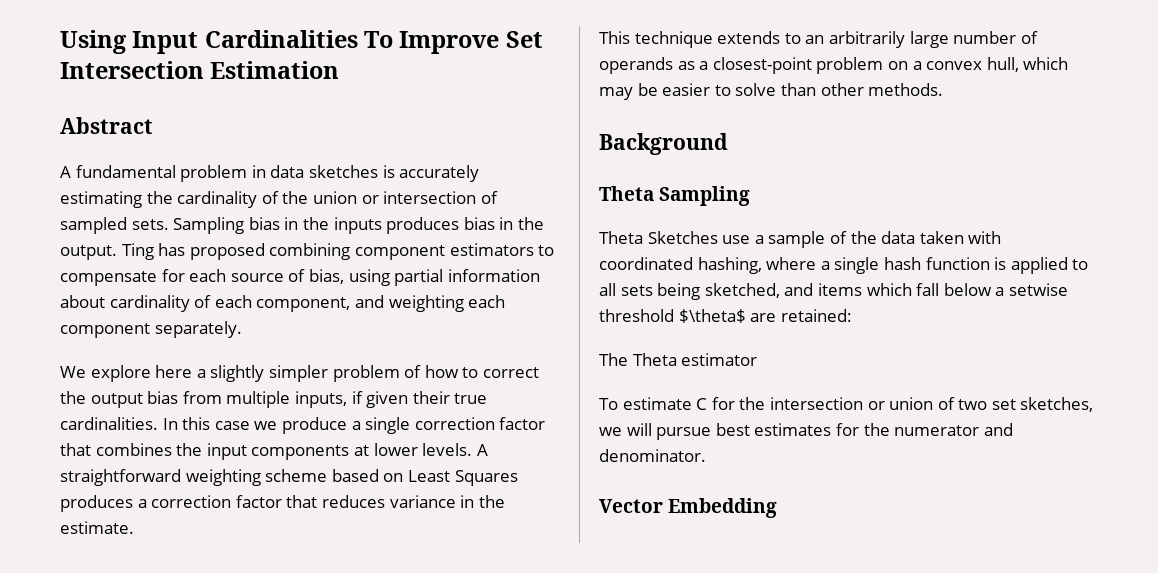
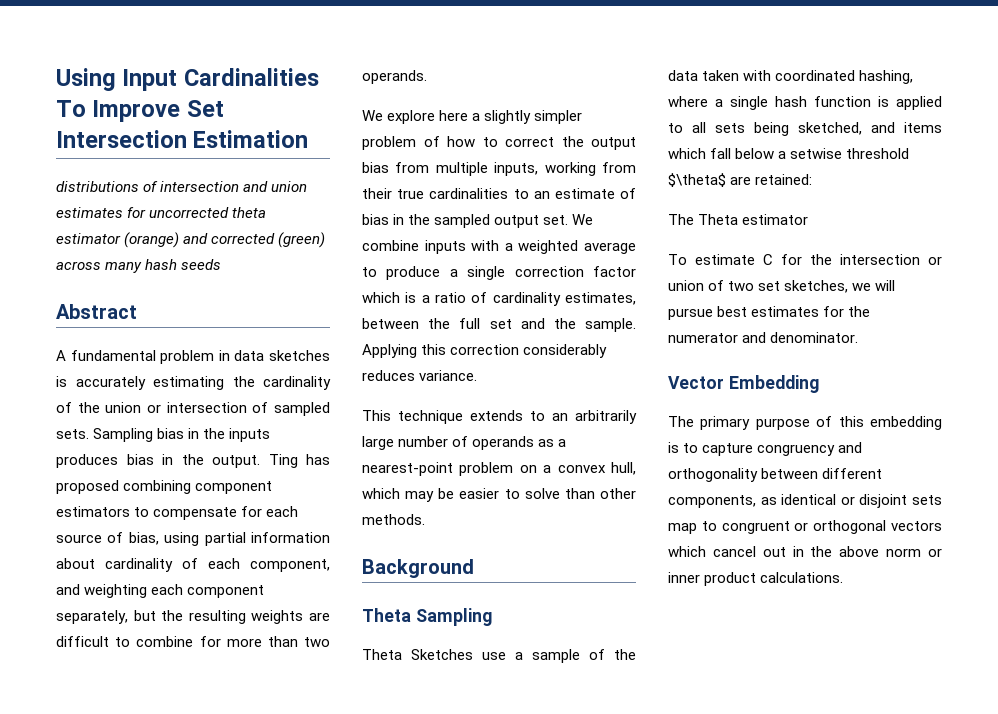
+ distributions of intersection and union estimates for uncorrected theta estimator (orange) and corrected (green) across many hash seeds
- Ting has proposed combining component estimators to compensate for each source of bias, using partial information about cardinality of each component, and weighting each component separately.
+ Ting has proposed combining component estimators to compensate for each source of bias, using partial information about cardinality of each component, and weighting each component separately, but the resulting weights are difficult to combine for more than two operands.
- We explore here a slightly simpler problem of how to correct the output bias from multiple inputs, if given their true cardinalities. In this case we produce a single correction factor that combines the input components at lower levels. A straightforward weighting scheme based on Least Squares produces a correction factor that reduces variance in the estimate.
+ We explore here a slightly simpler problem of how to correct the output bias from multiple inputs, working from their true cardinalities to an estimate of bias in the sampled output set. We combine inputs with a weighted average to produce a single correction factor which is a ratio of cardinality estimates, between the full set and the sample. Applying this correction considerably reduces variance.
- This technique extends to an arbitrarily large number of operands as a closest-point problem on a convex hull, which may be easier to solve than other methods.
+ This technique extends to an arbitrarily large number of operands as a nearest-point problem on a convex hull, which may be easier to solve than other methods.
+ The primary purpose of this embedding is to capture congruency and orthogonality between different components, as identical or disjoint sets map to congruent or orthogonal vectors which cancel out in the above norm or inner product calculations.

